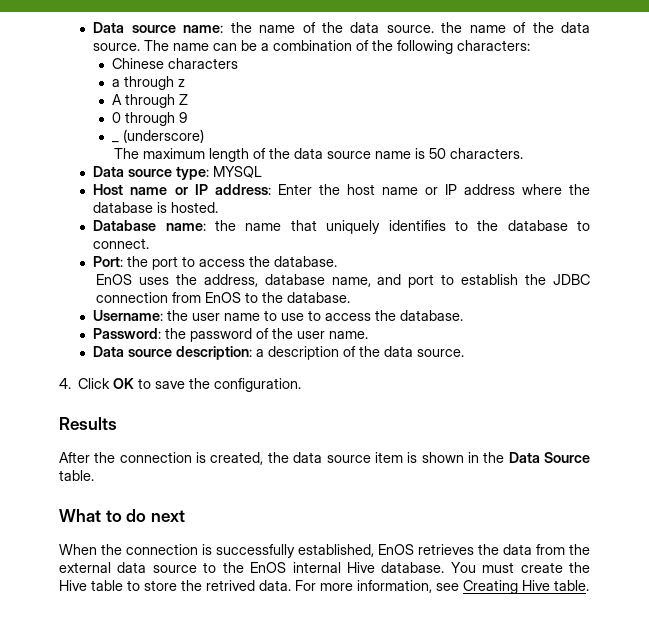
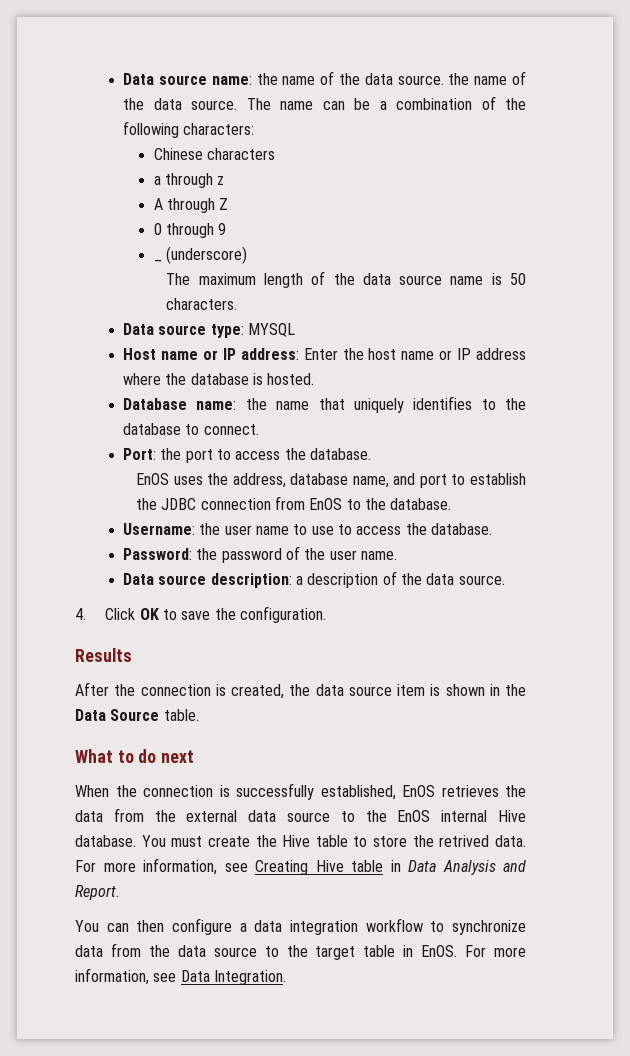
- For more information, see Creating Hive table.
+ For more information, see Creating Hive table in Data Analysis and Report.
+ You can then configure a data integration workflow to synchronize data from the data source to the target table in EnOS. For more information, see Data Integration.

